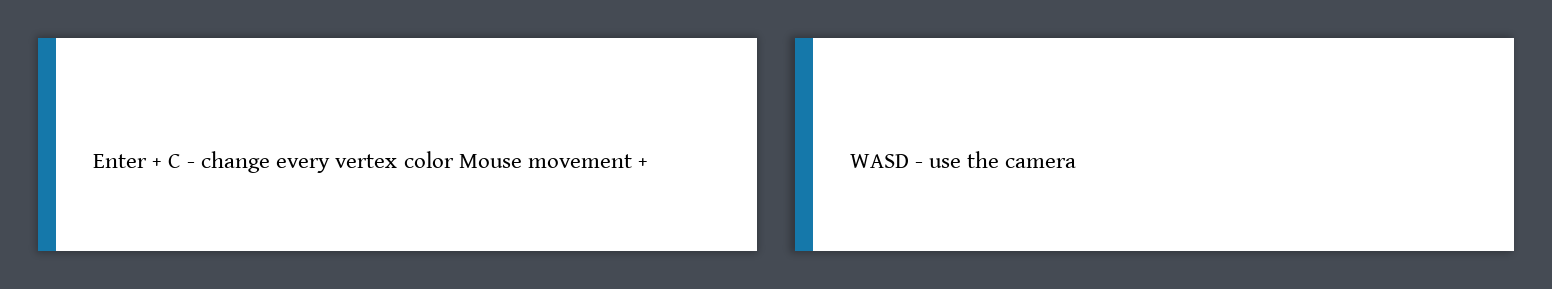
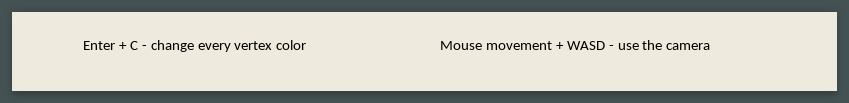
- Enter + C - change every vertex color Mouse movement + WASD - use the camera
+ Enter + C - change every vertex color
+ Mouse movement + WASD - use the camera

